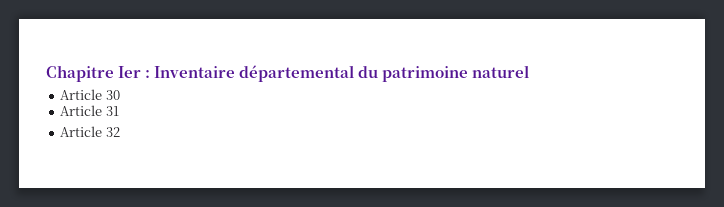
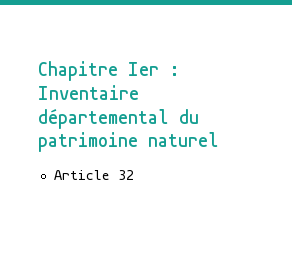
- Article 30
- Article 31

